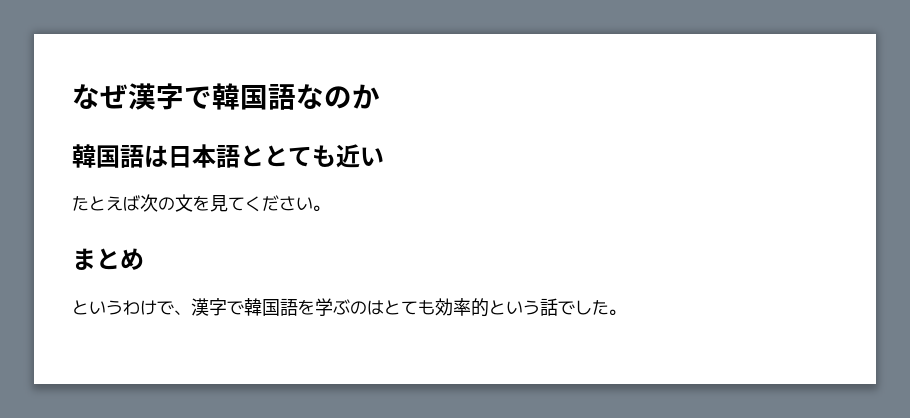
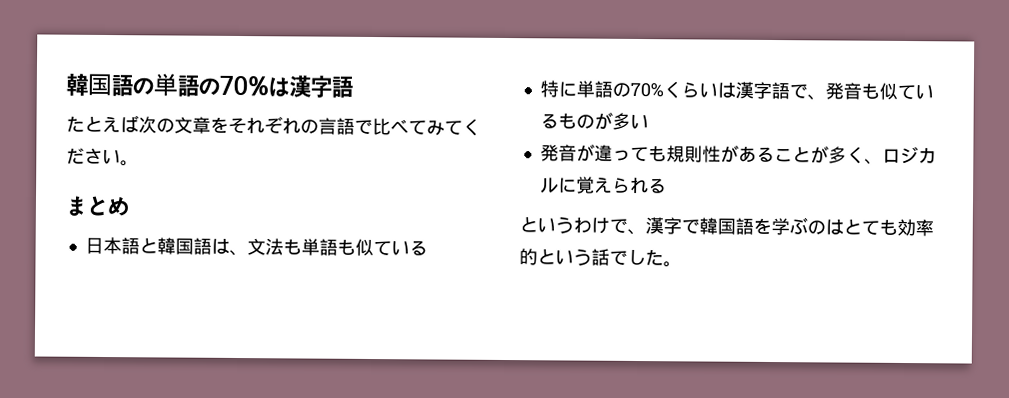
- なぜ漢字で韓国語なのか
- 韓国語は日本語ととても近い
- たとえば次の文を見てください。
+ 韓国語の単語の70%は漢字語
+ たとえば次の文章をそれぞれの言語で比べてみてください。
+ 日本語と韓国語は、文法も単語も似ている
+ 特に単語の70%くらいは漢字語で、発音も似ているものが多い
+ 発音が違っても規則性があることが多く、ロジカルに覚えられる

